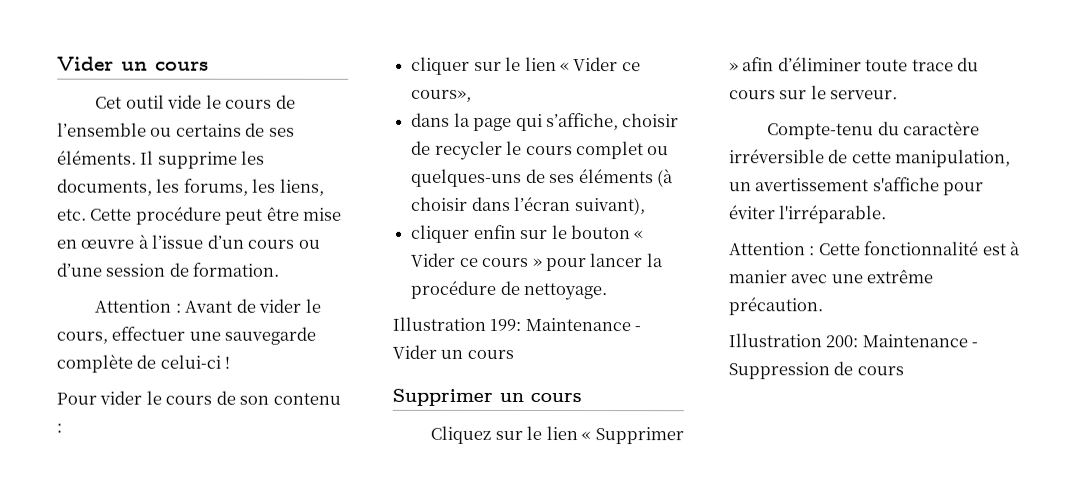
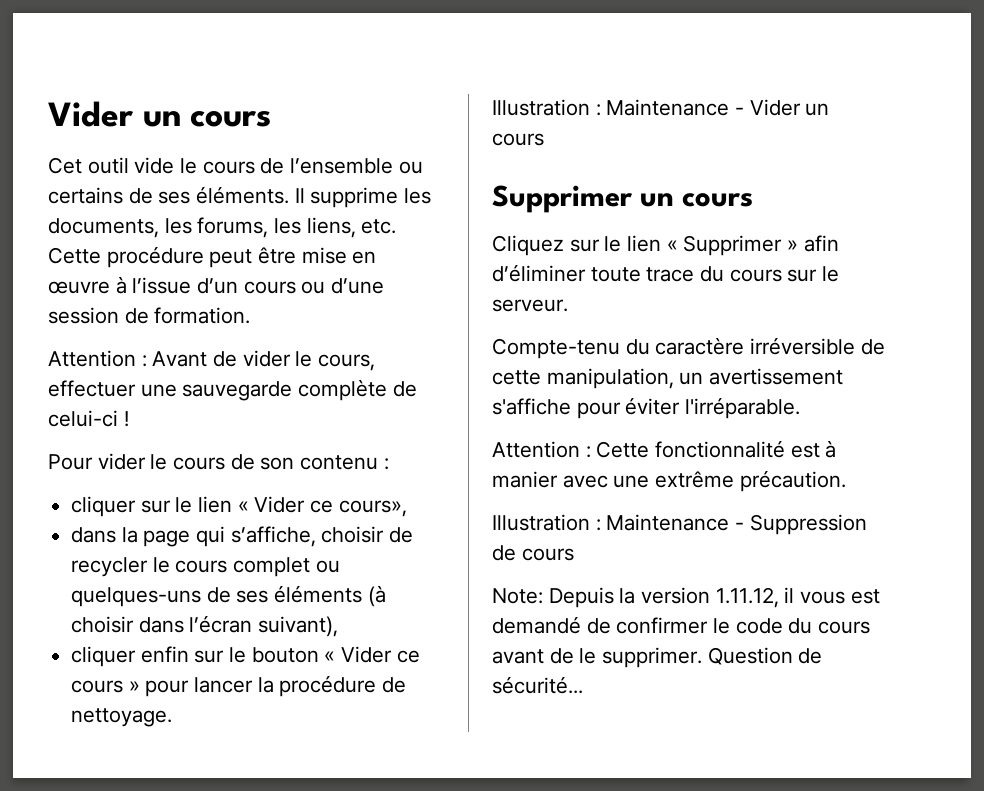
- Illustration 199: Maintenance - Vider un cours
+ Illustration : Maintenance - Vider un cours
- Illustration 200: Maintenance - Suppression de cours
+ Illustration : Maintenance - Suppression de cours
+ Note: Depuis la version 1.11.12, il vous est demandé de confirmer le code du cours avant de le supprimer. Question de sécurité...

